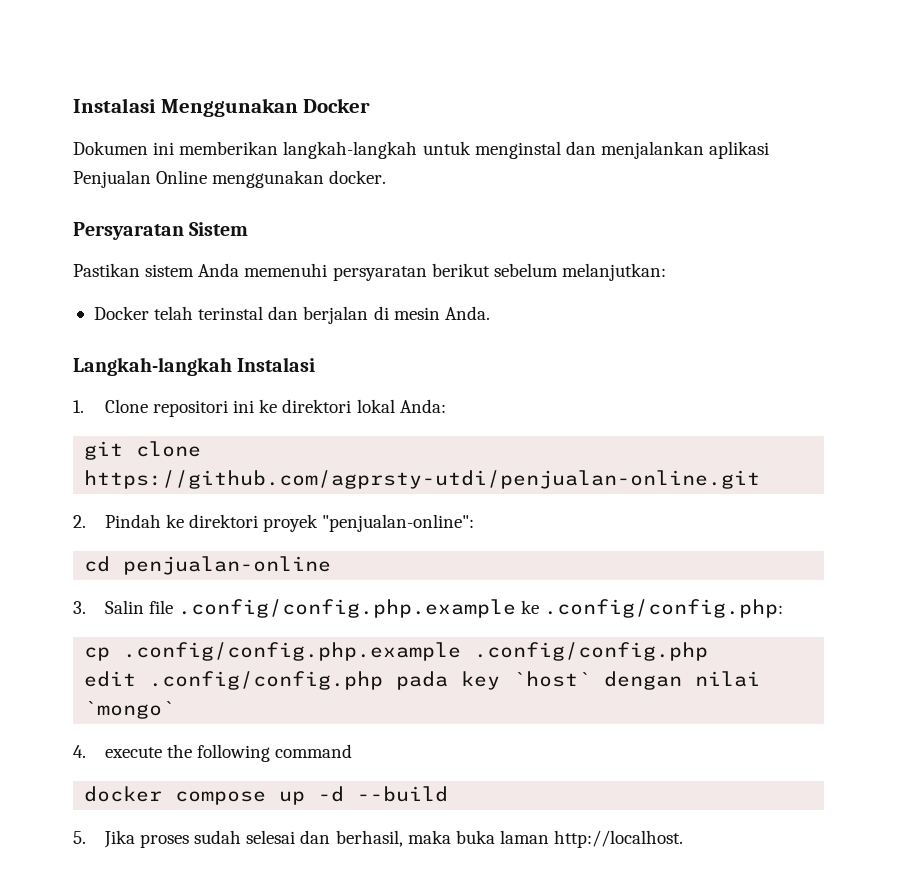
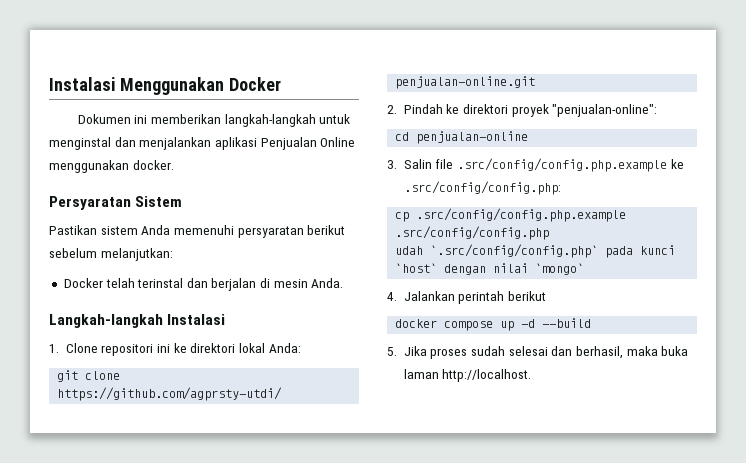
- 3. Salin file .config/config.php.example ke .config/config.php:
- cp .config/config.php.example .config/config.php
- edit .config/config.php pada key `host` dengan nilai `mongo`
+ 3. Salin file .src/config/config.php.example ke .src/config/config.php:
+ cp .src/config/config.php.example .src/config/config.php
+ udah `.src/config/config.php` pada kunci `host` dengan nilai `mongo`
- 4. execute the following command
+ 4. Jalankan perintah berikut

